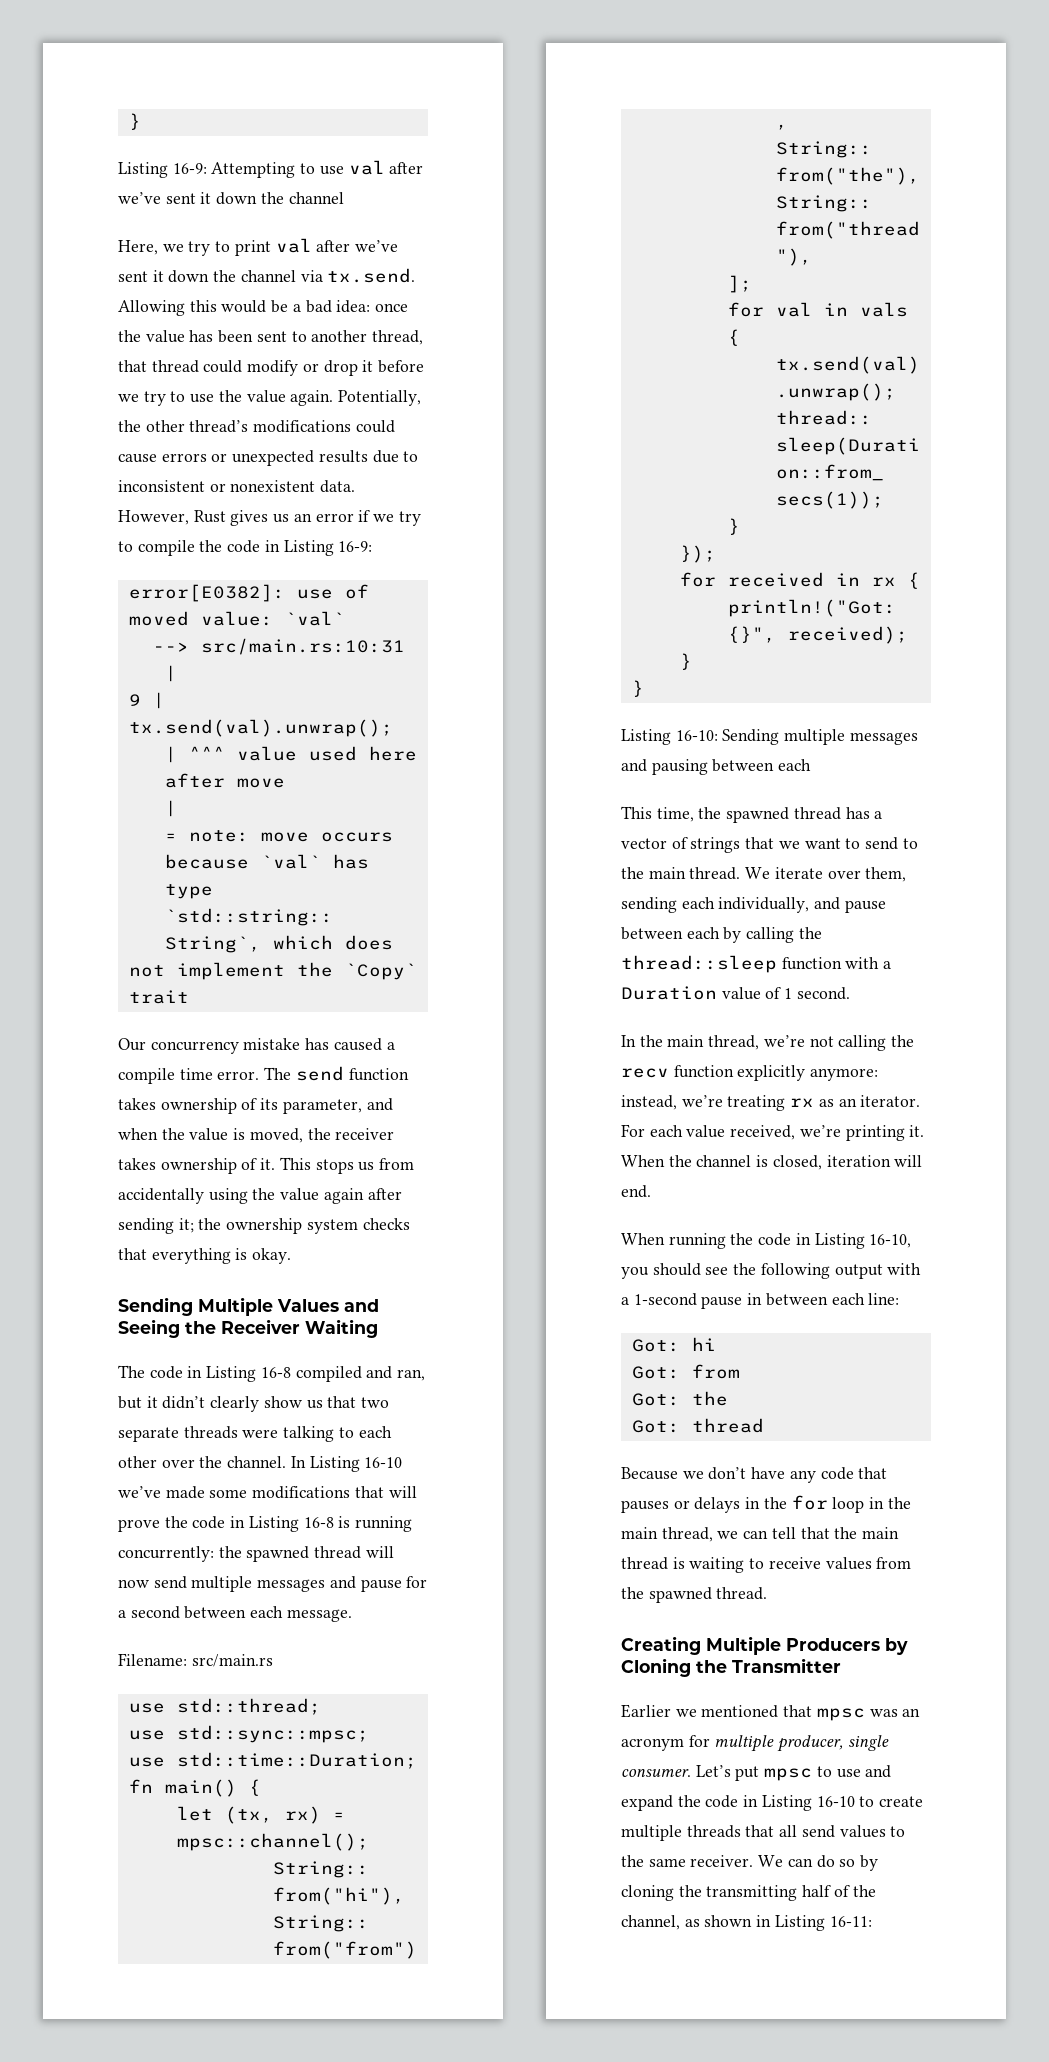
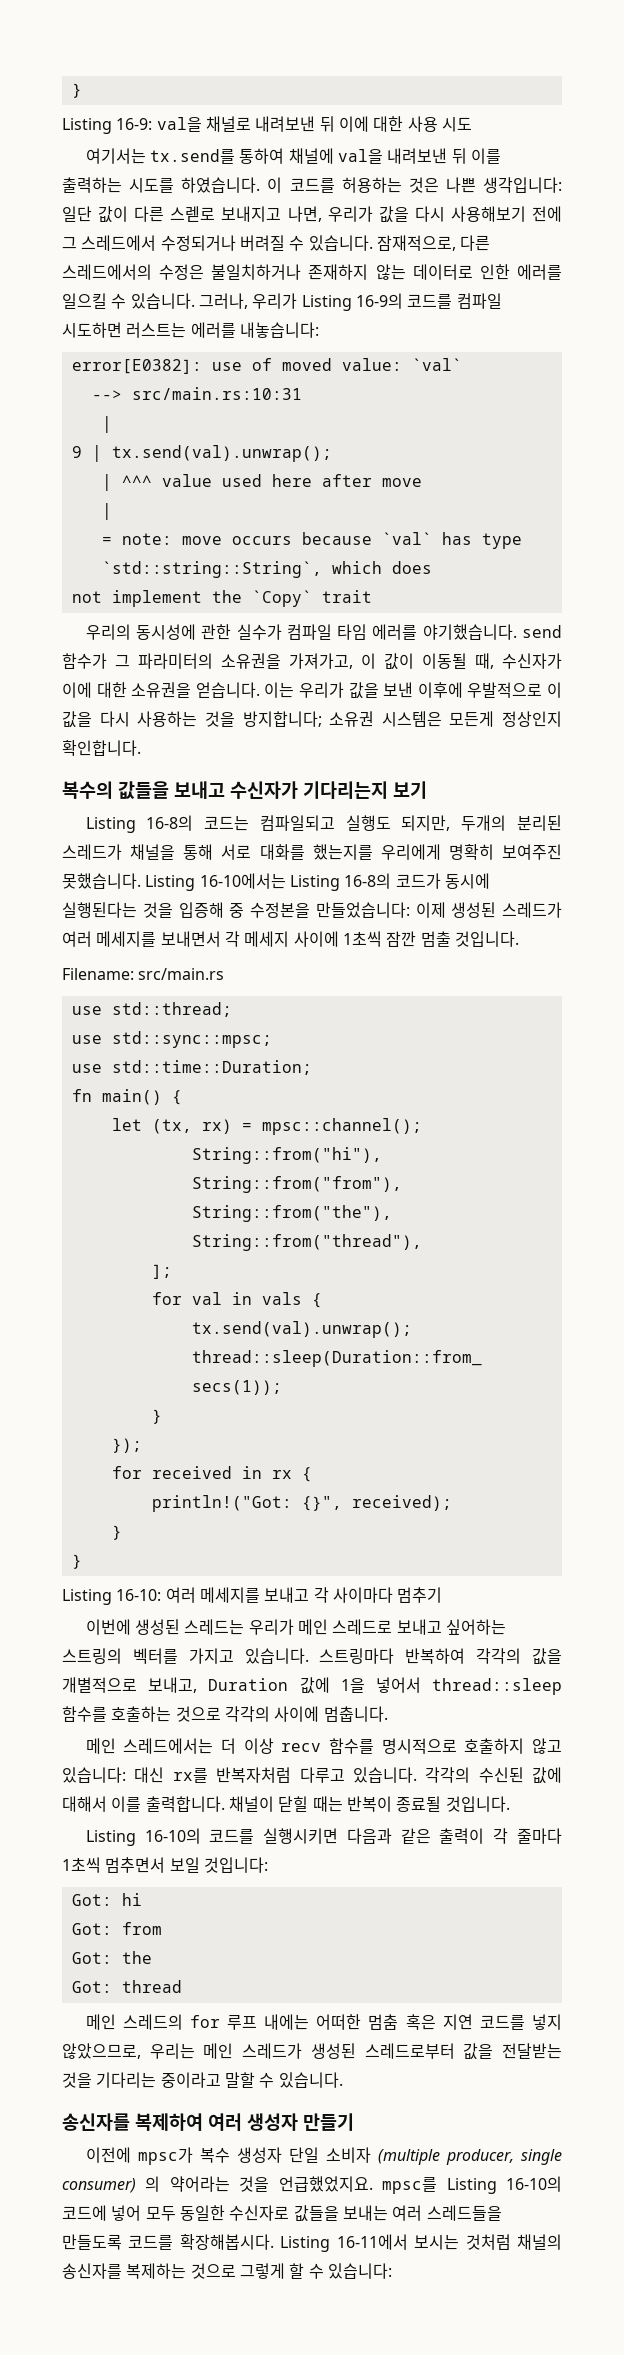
- Listing 16-9: Attempting to use val after we’ve sent it down the channel
- Here, we try to print val after we’ve sent it down the channel via tx.send. Allowing this would be a bad idea: once the value has been sent to another thread, that thread could modify or drop it before we try to use the value again. Potentially, the other thread’s modifications could cause errors or unexpected results due to inconsistent or nonexistent data. However, Rust gives us an error if we try to compile the code in Listing 16-9:
+ Listing 16-9: val을 채널로 내려보낸 뒤 이에 대한 사용 시도
+ 여기서는 tx.send를 통하여 채널에 val을 내려보낸 뒤 이를 출력하는 시도를 하였습니다. 이 코드를 허용하는 것은 나쁜 생각입니다: 일단 값이 다른 스렏로 보내지고 나면, 우리가 값을 다시 사용해보기 전에 그 스레드에서 수정되거나 버려질 수 있습니다. 잠재적으로, 다른 스레드에서의 수정은 불일치하거나 존재하지 않는 데이터로 인한 에러를 일으킬 수 있습니다. 그러나, 우리가 Listing 16-9의 코드를 컴파일 시도하면 러스트는 에러를 내놓습니다:
- Our concurrency mistake has caused a compile time error. The send function takes ownership of its parameter, and when the value is moved, the receiver takes ownership of it. This stops us from accidentally using the value again after sending it; the ownership system checks that everything is okay.
- Sending Multiple Values and Seeing the Receiver Waiting
- The code in Listing 16-8 compiled and ran, but it didn’t clearly show us that two separate threads were talking to each other over the channel. In Listing 16-10 we’ve made some modifications that will prove the code in Listing 16-8 is running concurrently: the spawned thread will now send multiple messages and pause for a second between each message.
+ 우리의 동시성에 관한 실수가 컴파일 타임 에러를 야기했습니다. send 함수가 그 파라미터의 소유권을 가져가고, 이 값이 이동될 때, 수신자가 이에 대한 소유권을 얻습니다. 이는 우리가 값을 보낸 이후에 우발적으로 이 값을 다시 사용하는 것을 방지합니다; 소유권 시스템은 모든게 정상인지 확인합니다.
+ 복수의 값들을 보내고 수신자가 기다리는지 보기
+ Listing 16-8의 코드는 컴파일되고 실행도 되지만, 두개의 분리된 스레드가 채널을 통해 서로 대화를 했는지를 우리에게 명확히 보여주진 못했습니다. Listing 16-10에서는 Listing 16-8의 코드가 동시에 실행된다는 것을 입증해 중 수정본을 만들었습니다: 이제 생성된 스레드가 여러 메세지를 보내면서 각 메세지 사이에 1초씩 잠깐 멈출 것입니다.
- Listing 16-10: Sending multiple messages and pausing between each
- This time, the spawned thread has a vector of strings that we want to send to the main thread. We iterate over them, sending each individually, and pause between each by calling the thread::sleep function with a Duration value of 1 second.
- In the main thread, we’re not calling the recv function explicitly anymore: instead, we’re treating rx as an iterator. For each value received, we’re printing it. When the channel is closed, iteration will end.
- When running the code in Listing 16-10, you should see the following output with a 1-second pause in between each line:
+ Listing 16-10: 여러 메세지를 보내고 각 사이마다 멈추기
+ 이번에 생성된 스레드는 우리가 메인 스레드로 보내고 싶어하는 스트링의 벡터를 가지고 있습니다. 스트링마다 반복하여 각각의 값을 개별적으로 보내고, Duration 값에 1을 넣어서 thread::sleep 함수를 호출하는 것으로 각각의 사이에 멈춥니다.
+ 메인 스레드에서는 더 이상 recv 함수를 명시적으로 호출하지 않고 있습니다: 대신 rx를 반복자처럼 다루고 있습니다. 각각의 수신된 값에 대해서 이를 출력합니다. 채널이 닫힐 때는 반복이 종료될 것입니다.
+ Listing 16-10의 코드를 실행시키면 다음과 같은 출력이 각 줄마다 1초씩 멈추면서 보일 것입니다:
- Because we don’t have any code that pauses or delays in the for loop in the main thread, we can tell that the main thread is waiting to receive values from the spawned thread.
- Creating Multiple Producers by Cloning the Transmitter
- Earlier we mentioned that mpsc was an acronym for multiple producer, single consumer. Let’s put mpsc to use and expand the code in Listing 16-10 to create multiple threads that all send values to the same receiver. We can do so by cloning the transmitting half of the channel, as shown in Listing 16-11:
+ 메인 스레드의 for 루프 내에는 어떠한 멈춤 혹은 지연 코드를 넣지 않았으므로, 우리는 메인 스레드가 생성된 스레드로부터 값을 전달받는 것을 기다리는 중이라고 말할 수 있습니다.
+ 송신자를 복제하여 여러 생성자 만들기
+ 이전에 mpsc가 복수 생성자 단일 소비자 (multiple producer, single consumer) 의 약어라는 것을 언급했었지요. mpsc를 Listing 16-10의 코드에 넣어 모두 동일한 수신자로 값들을 보내는 여러 스레드들을 만들도록 코드를 확장해봅시다. Listing 16-11에서 보시는 것처럼 채널의 송신자를 복제하는 것으로 그렇게 할 수 있습니다:

